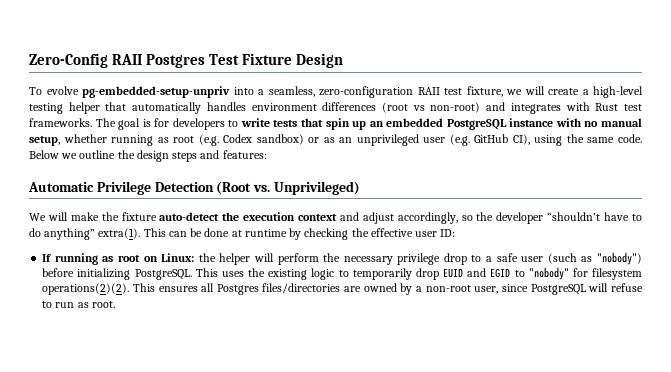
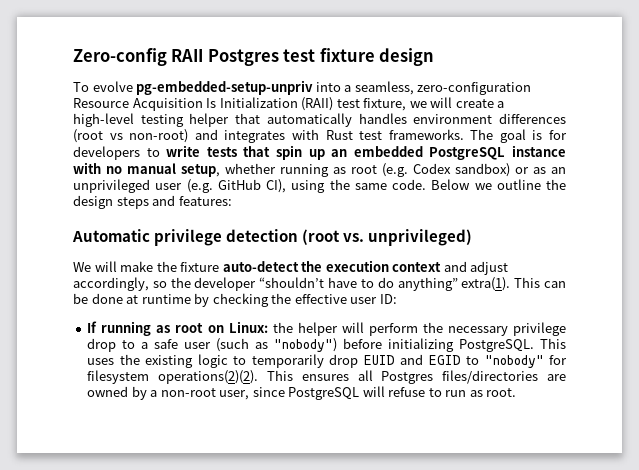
- Zero-Config RAII Postgres Test Fixture Design
+ Zero-config RAII Postgres test fixture design
- To evolve pg-embedded-setup-unpriv into a seamless, zero-configuration RAII test fixture, we will create a high-level testing helper that automatically handles environment differences (root vs non-root) and integrates with Rust test frameworks.
+ To evolve pg-embedded-setup-unpriv into a seamless, zero-configuration Resource Acquisition Is Initialization (RAII) test fixture, we will create a high-level testing helper that automatically handles environment differences (root vs non-root) and integrates with Rust test frameworks.
- Automatic Privilege Detection (Root vs. Unprivileged)
+ Automatic privilege detection (root vs. unprivileged)

